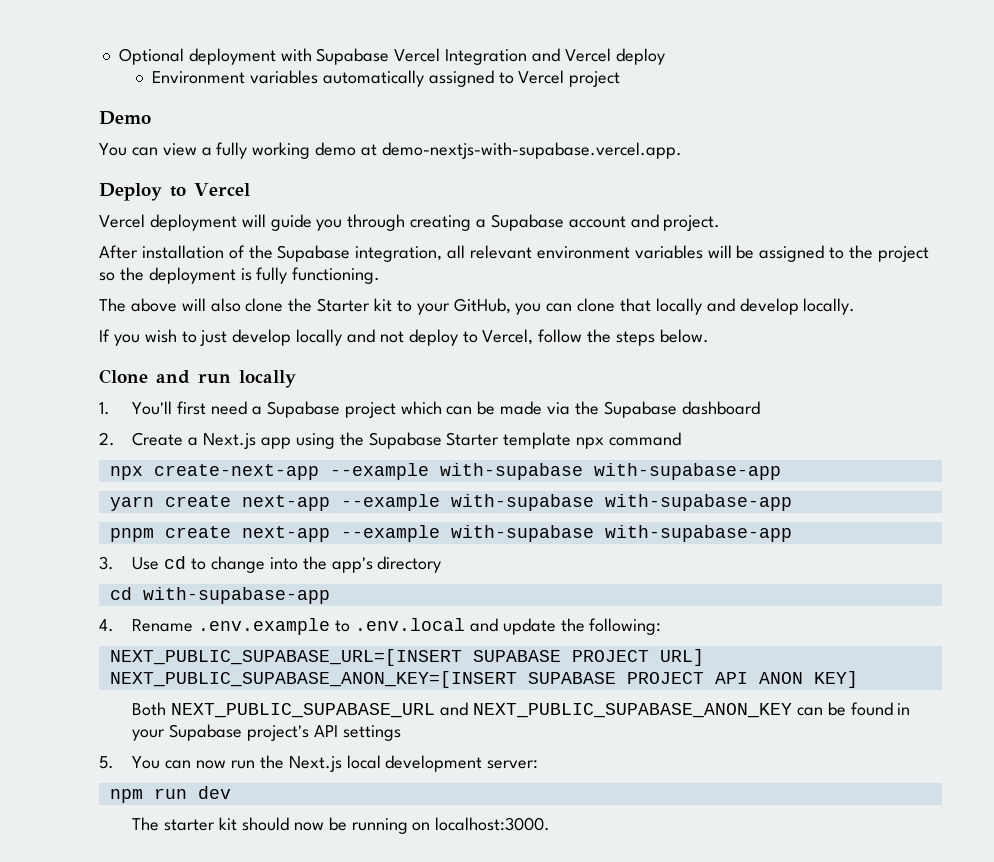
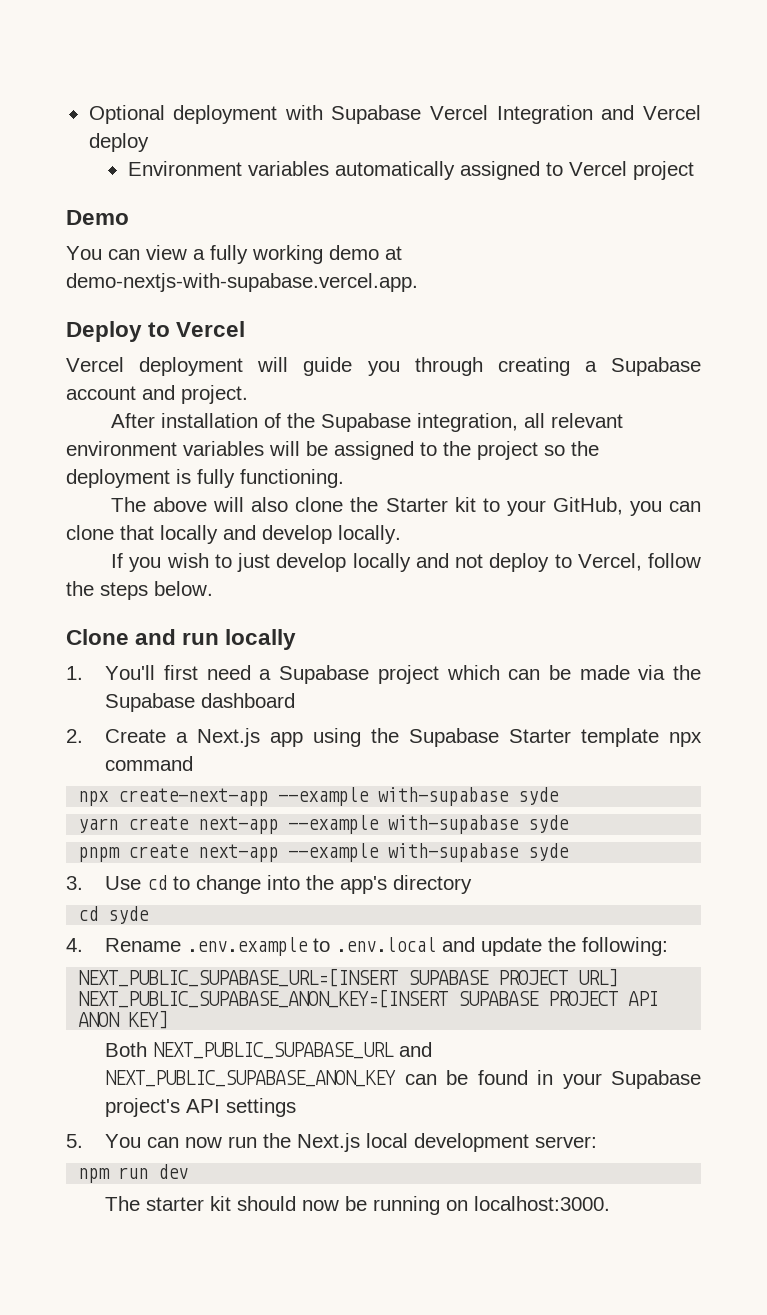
- npx create-next-app --example with-supabase with-supabase-app
+ npx create-next-app --example with-supabase syde
- yarn create next-app --example with-supabase with-supabase-app
+ yarn create next-app --example with-supabase syde
- pnpm create next-app --example with-supabase with-supabase-app
+ pnpm create next-app --example with-supabase syde
- cd with-supabase-app
+ cd syde

